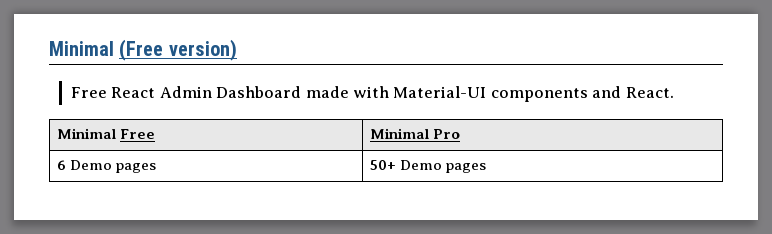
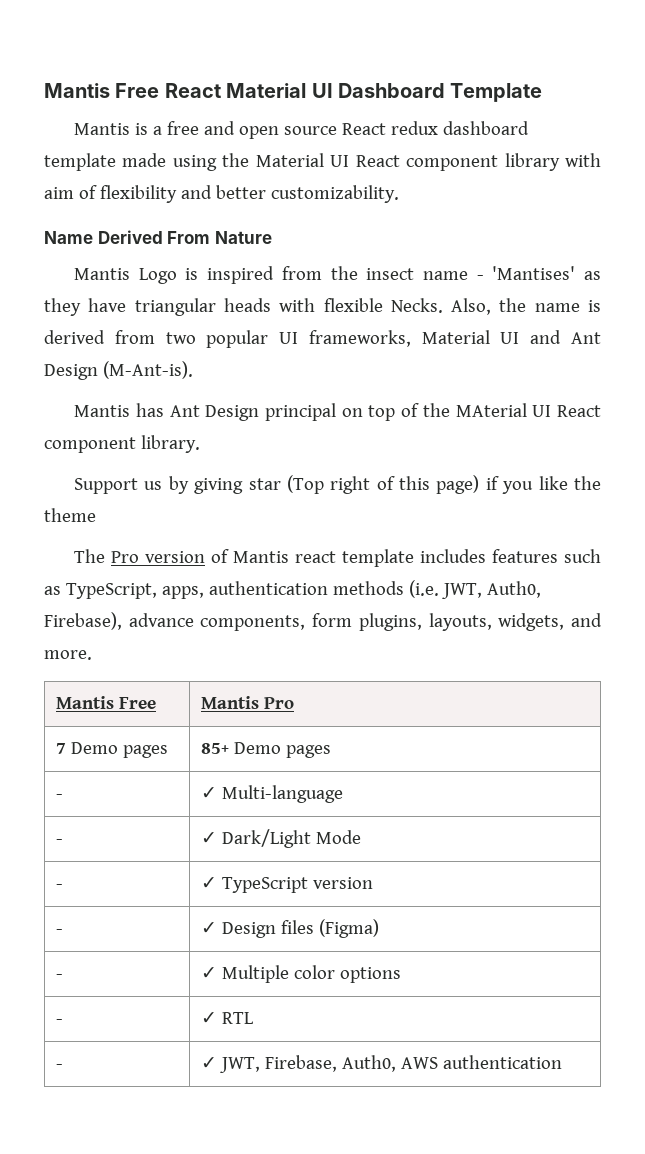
- Minimal (Free version)
- Free React Admin Dashboard made with Material-UI components and React.
- Minimal Free | Minimal Pro
+ Mantis Free React Material UI Dashboard Template
+ Mantis is a free and open source React redux dashboard template made using the Material UI React component library with aim of flexibility and better customizability.
+ Name Derived From Nature
+ Mantis Logo is inspired from the insect name - 'Mantises' as they have triangular heads with flexible Necks. Also, the name is derived from two popular UI frameworks, Material UI and Ant Design (M-Ant-is).
+ Mantis has Ant Design principal on top of the MAterial UI React component library.
+ Support us by giving star (Top right of this page) if you like the theme
+ The Pro version of Mantis react template includes features such as TypeScript, apps, authentication methods (i.e. JWT, Auth0, Firebase), advance components, form plugins, layouts, widgets, and more.
+ Mantis Free | Mantis Pro
- 6 Demo pages | 50+ Demo pages
+ 7 Demo pages | 85+ Demo pages
+ - | ✓ Multi-language
+ - | ✓ Dark/Light Mode
+ - | ✓ TypeScript version
+ - | ✓ Design files (Figma)
+ - | ✓ Multiple color options
+ - | ✓ RTL
+ - | ✓ JWT, Firebase, Auth0, AWS authentication

